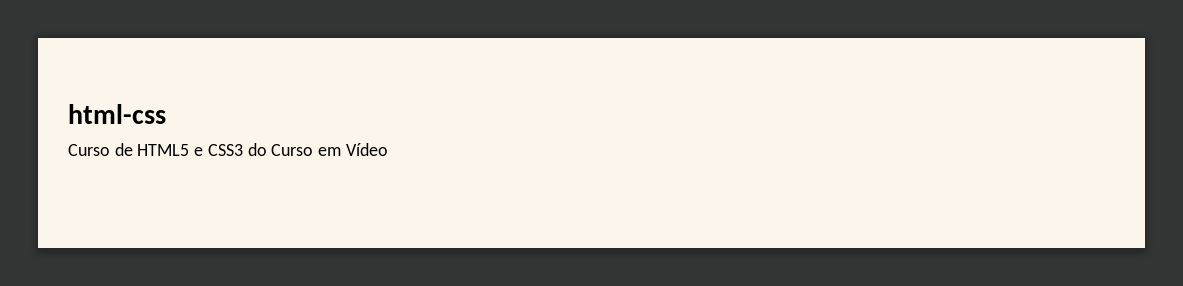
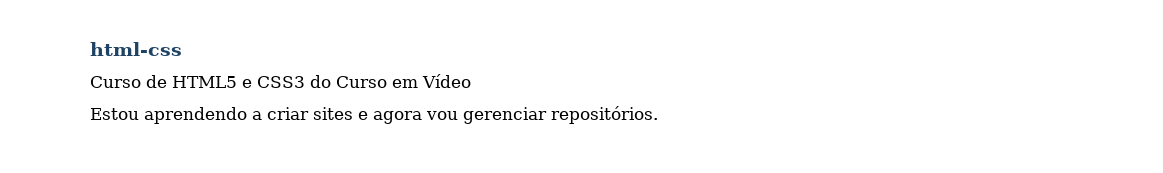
+ Estou aprendendo a criar sites e agora vou gerenciar repositórios.

